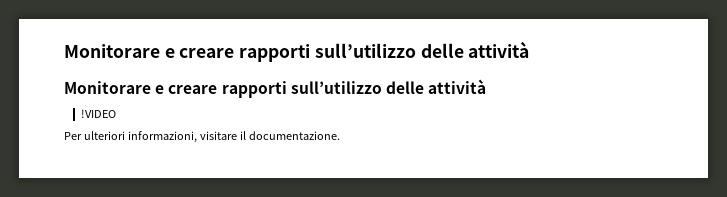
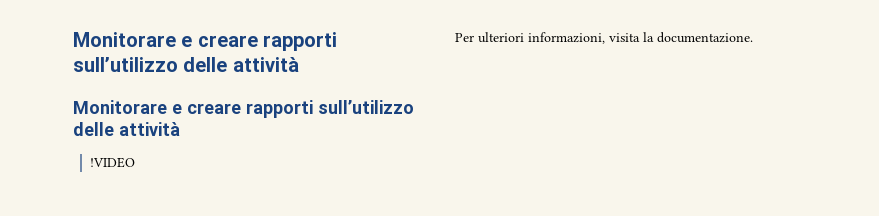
- Per ulteriori informazioni, visitare il documentazione.
+ Per ulteriori informazioni, visita la documentazione.

